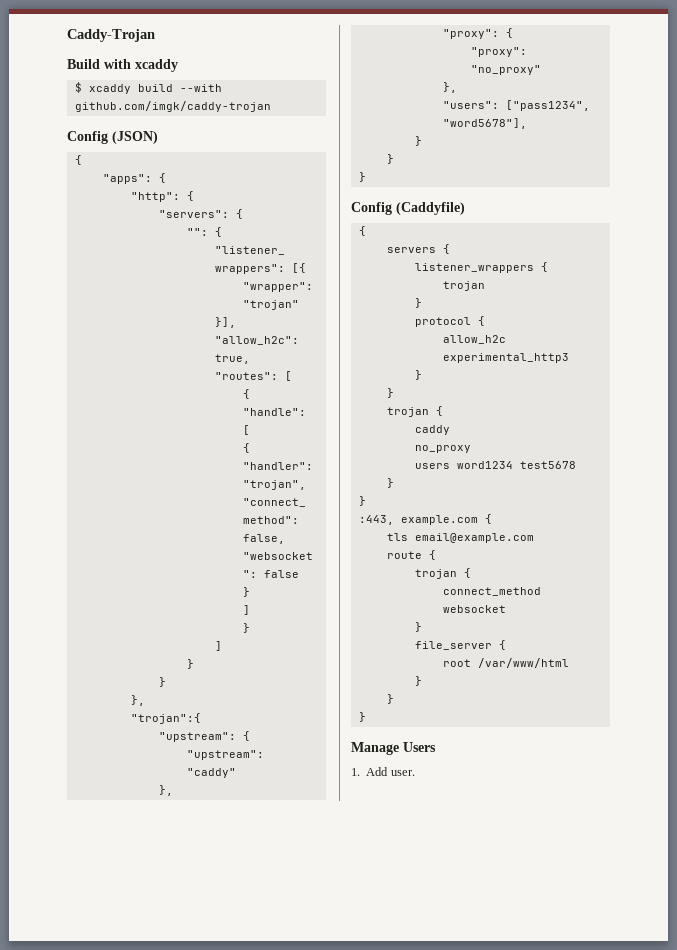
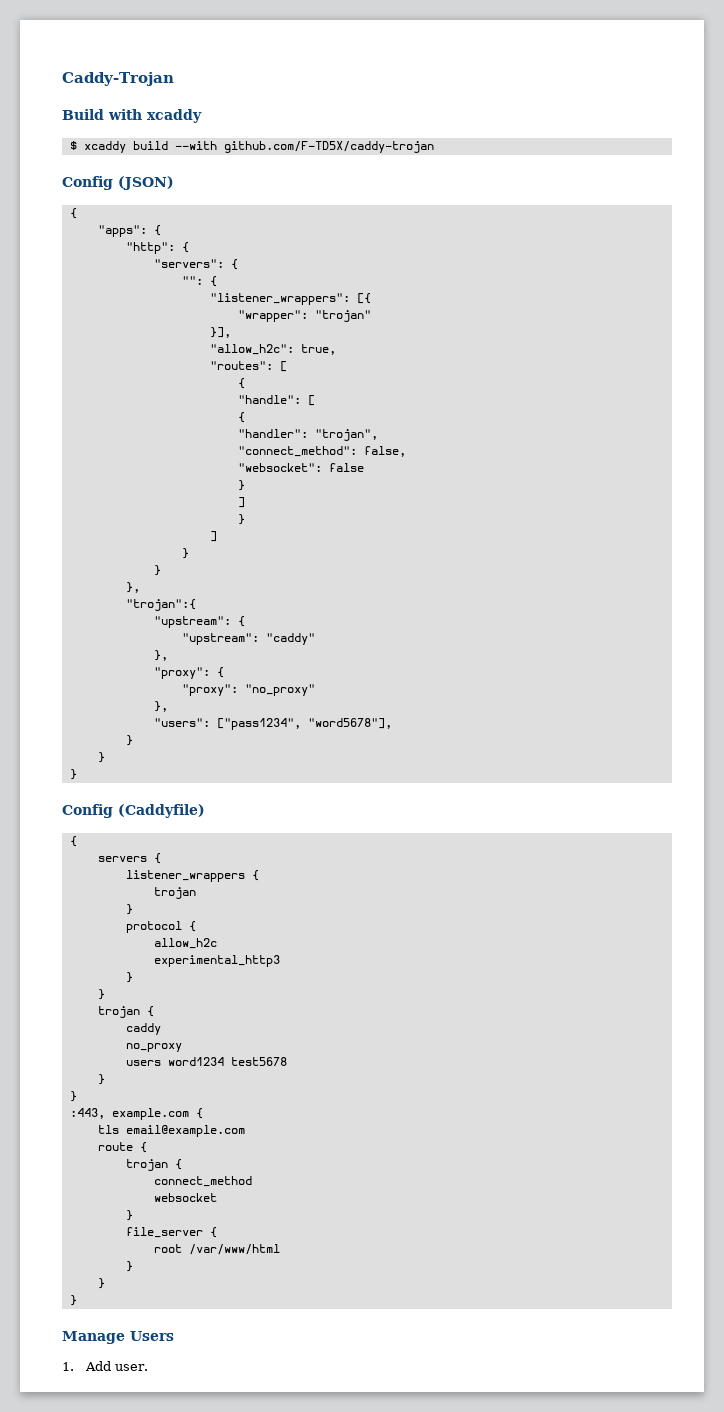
- $ xcaddy build --with github.com/imgk/caddy-trojan
+ $ xcaddy build --with github.com/F-TD5X/caddy-trojan

